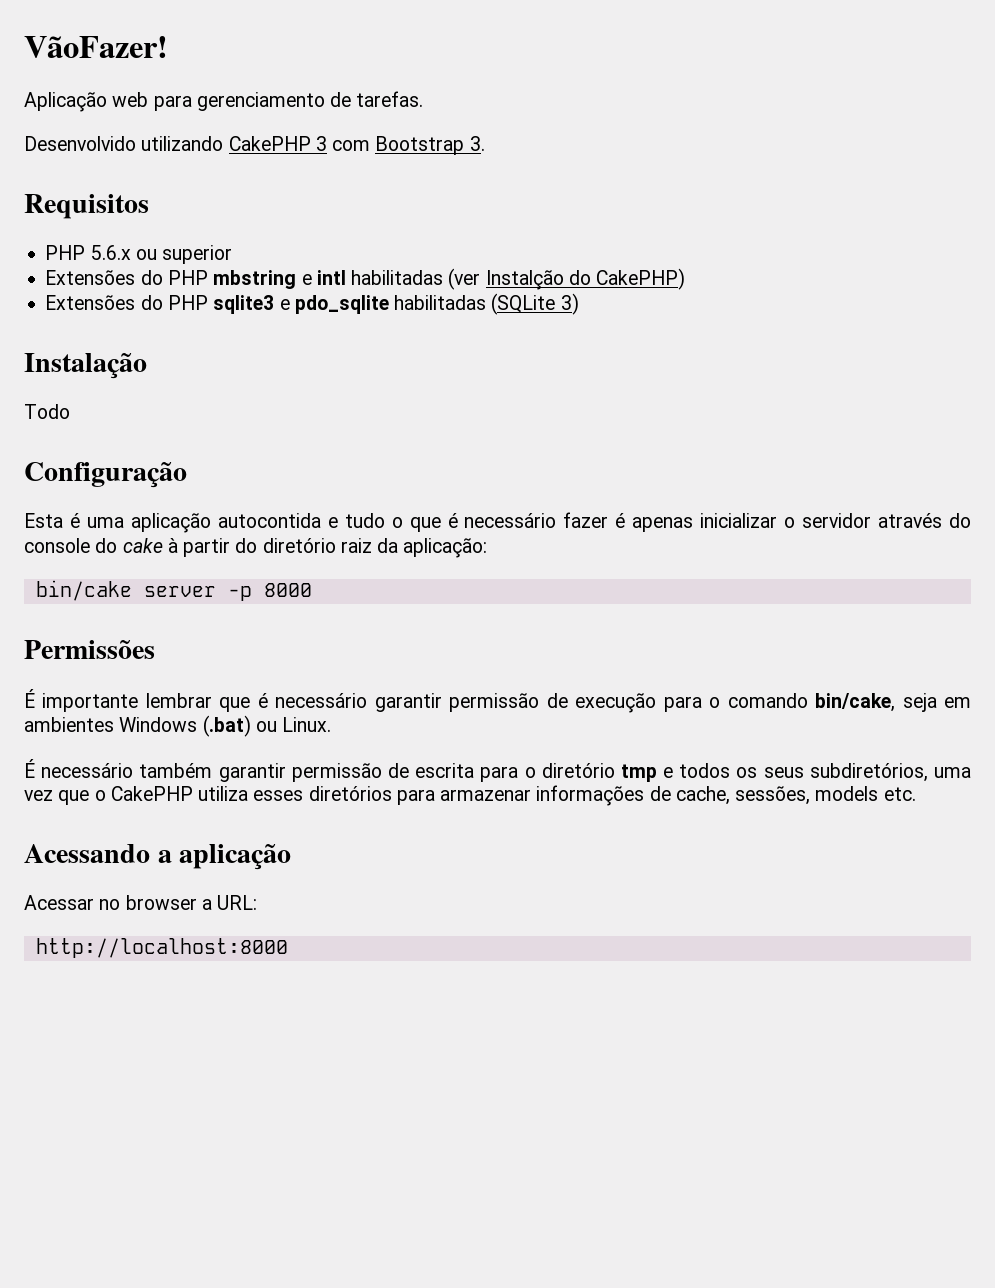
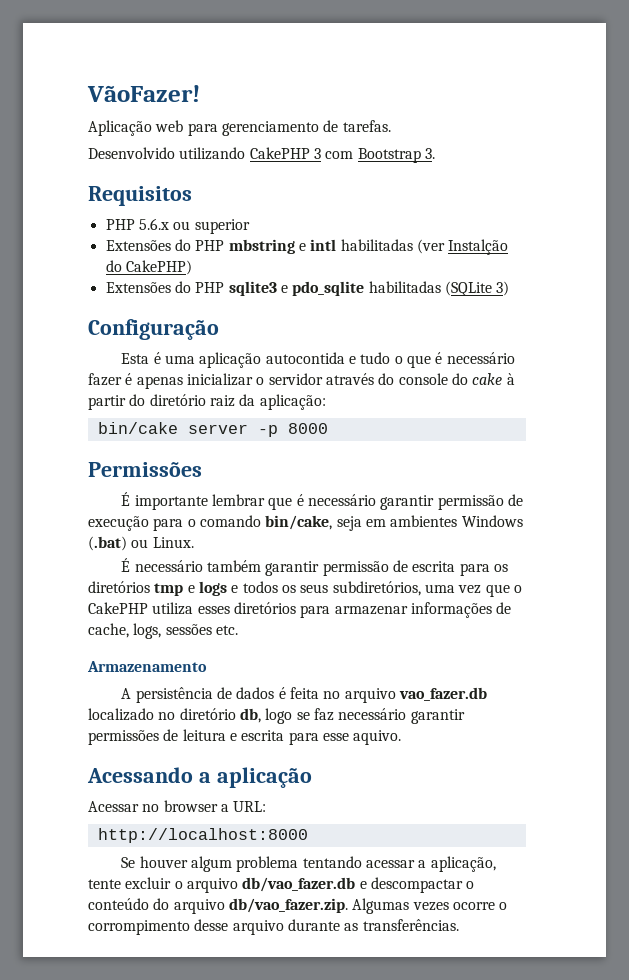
- Instalação
- Todo
- É necessário também garantir permissão de escrita para o diretório tmp e todos os seus subdiretórios, uma vez que o CakePHP utiliza esses diretórios para armazenar informações de cache, sessões, models etc.
+ É necessário também garantir permissão de escrita para os diretórios tmp e logs e todos os seus subdiretórios, uma vez que o CakePHP utiliza esses diretórios para armazenar informações de cache, logs, sessões etc.
+ Armazenamento
+ A persistência de dados é feita no arquivo vao_fazer.db localizado no diretório db, logo se faz necessário garantir permissões de leitura e escrita para esse aquivo.
+ Se houver algum problema tentando acessar a aplicação, tente excluir o arquivo db/vao_fazer.db e descompactar o conteúdo do arquivo db/vao_fazer.zip. Algumas vezes ocorre o corrompimento desse arquivo durante as transferências.

